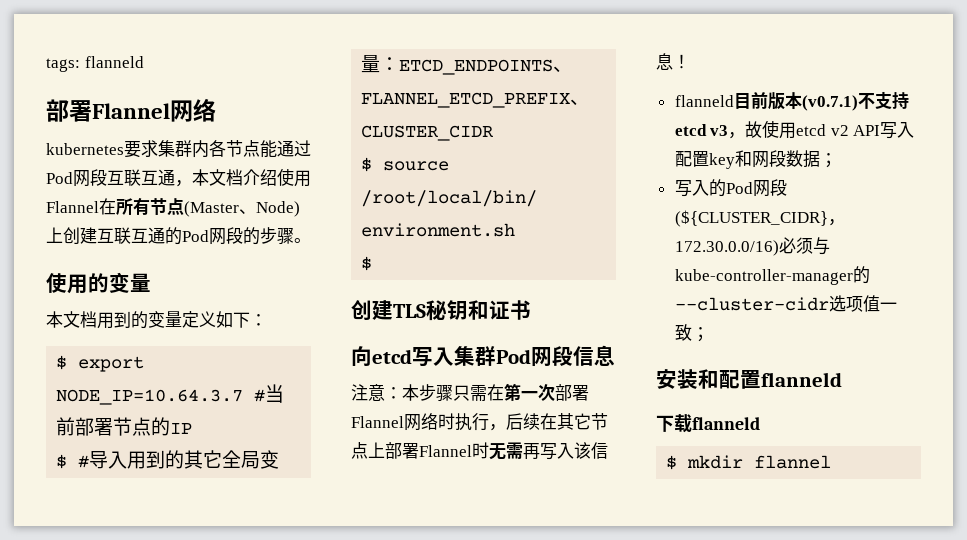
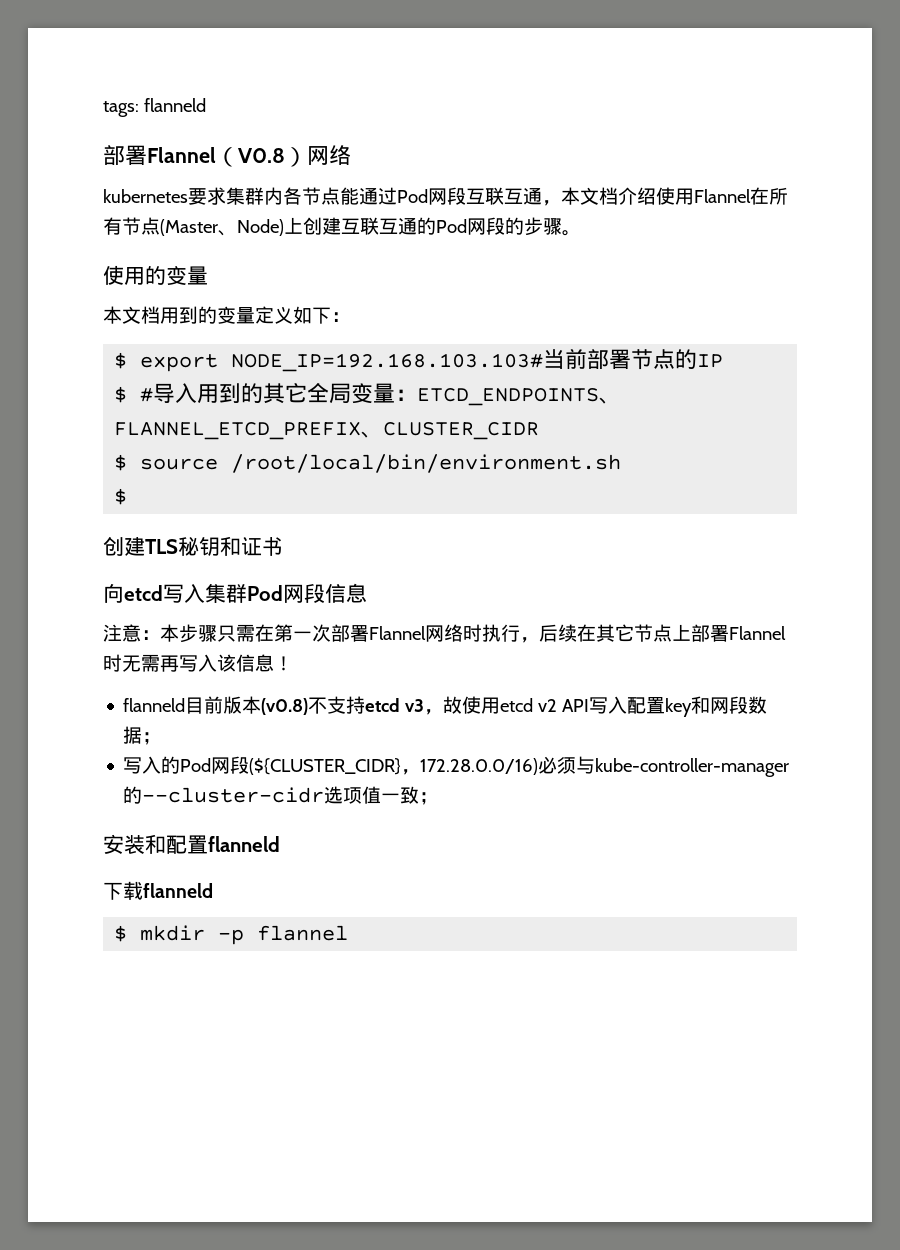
  tags: flanneld
- 部署Flannel网络
+ 部署Flannel（V0.8）网络
- $ export NODE_IP=10.64.3.7 #当前部署节点的IP
+ $ export NODE_IP=192.168.103.103#当前部署节点的IP
- flanneld目前版本(v0.7.1)不支持etcd v3，故使用etcd v2 API写入配置key和网段数据；
+ flanneld目前版本(v0.8)不支持etcd v3，故使用etcd v2 API写入配置key和网段数据；
- 写入的Pod网段(${CLUSTER_CIDR}，172.30.0.0/16)必须与kube-controller-manager的--cluster-cidr选项值一致；
+ 写入的Pod网段(${CLUSTER_CIDR}，172.28.0.0/16)必须与kube-controller-manager的--cluster-cidr选项值一致；
- $ mkdir flannel
+ $ mkdir -p flannel

